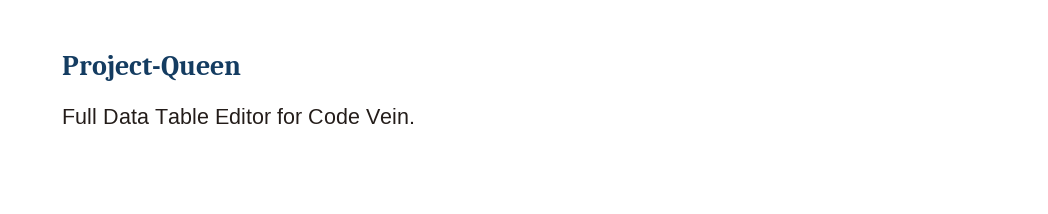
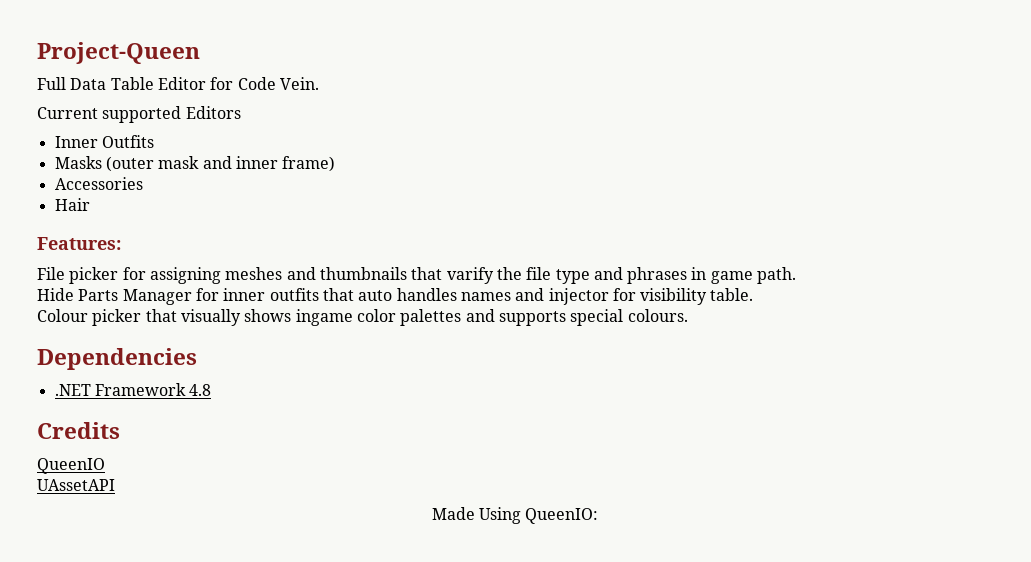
+ Current supported Editors
+ Inner Outfits
+ Masks (outer mask and inner frame)
+ Accessories
+ Hair
+ Features:
+ File picker for assigning meshes and thumbnails that varify the file type and phrases in game path.
+ Hide Parts Manager for inner outfits that auto handles names and injector for visibility table.
+ Colour picker that visually shows ingame color palettes and supports special colours.
+ Dependencies
+ .NET Framework 4.8
+ Credits
+ QueenIO
+ UAssetAPI
+ Made Using QueenIO:

